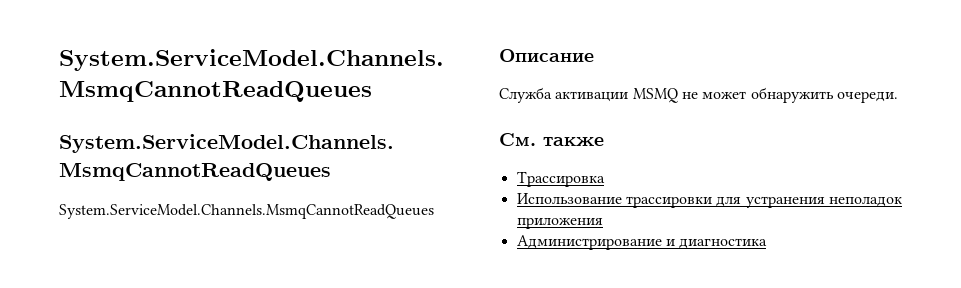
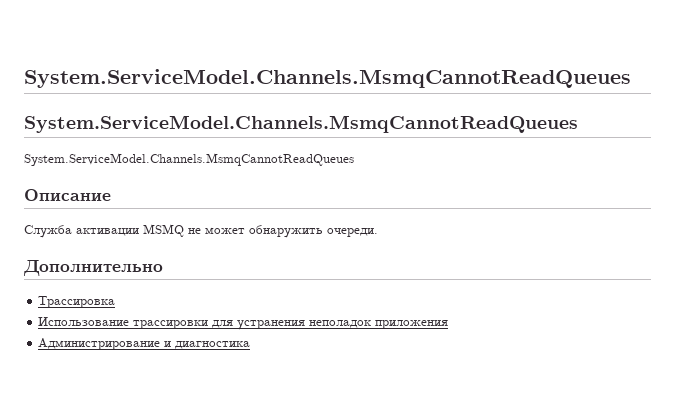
- См. также
+ Дополнительно

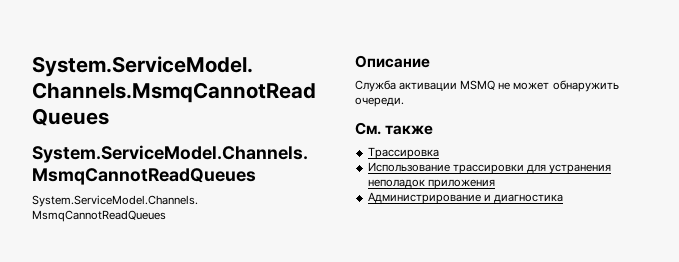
- Дополнительно
+ См. также

